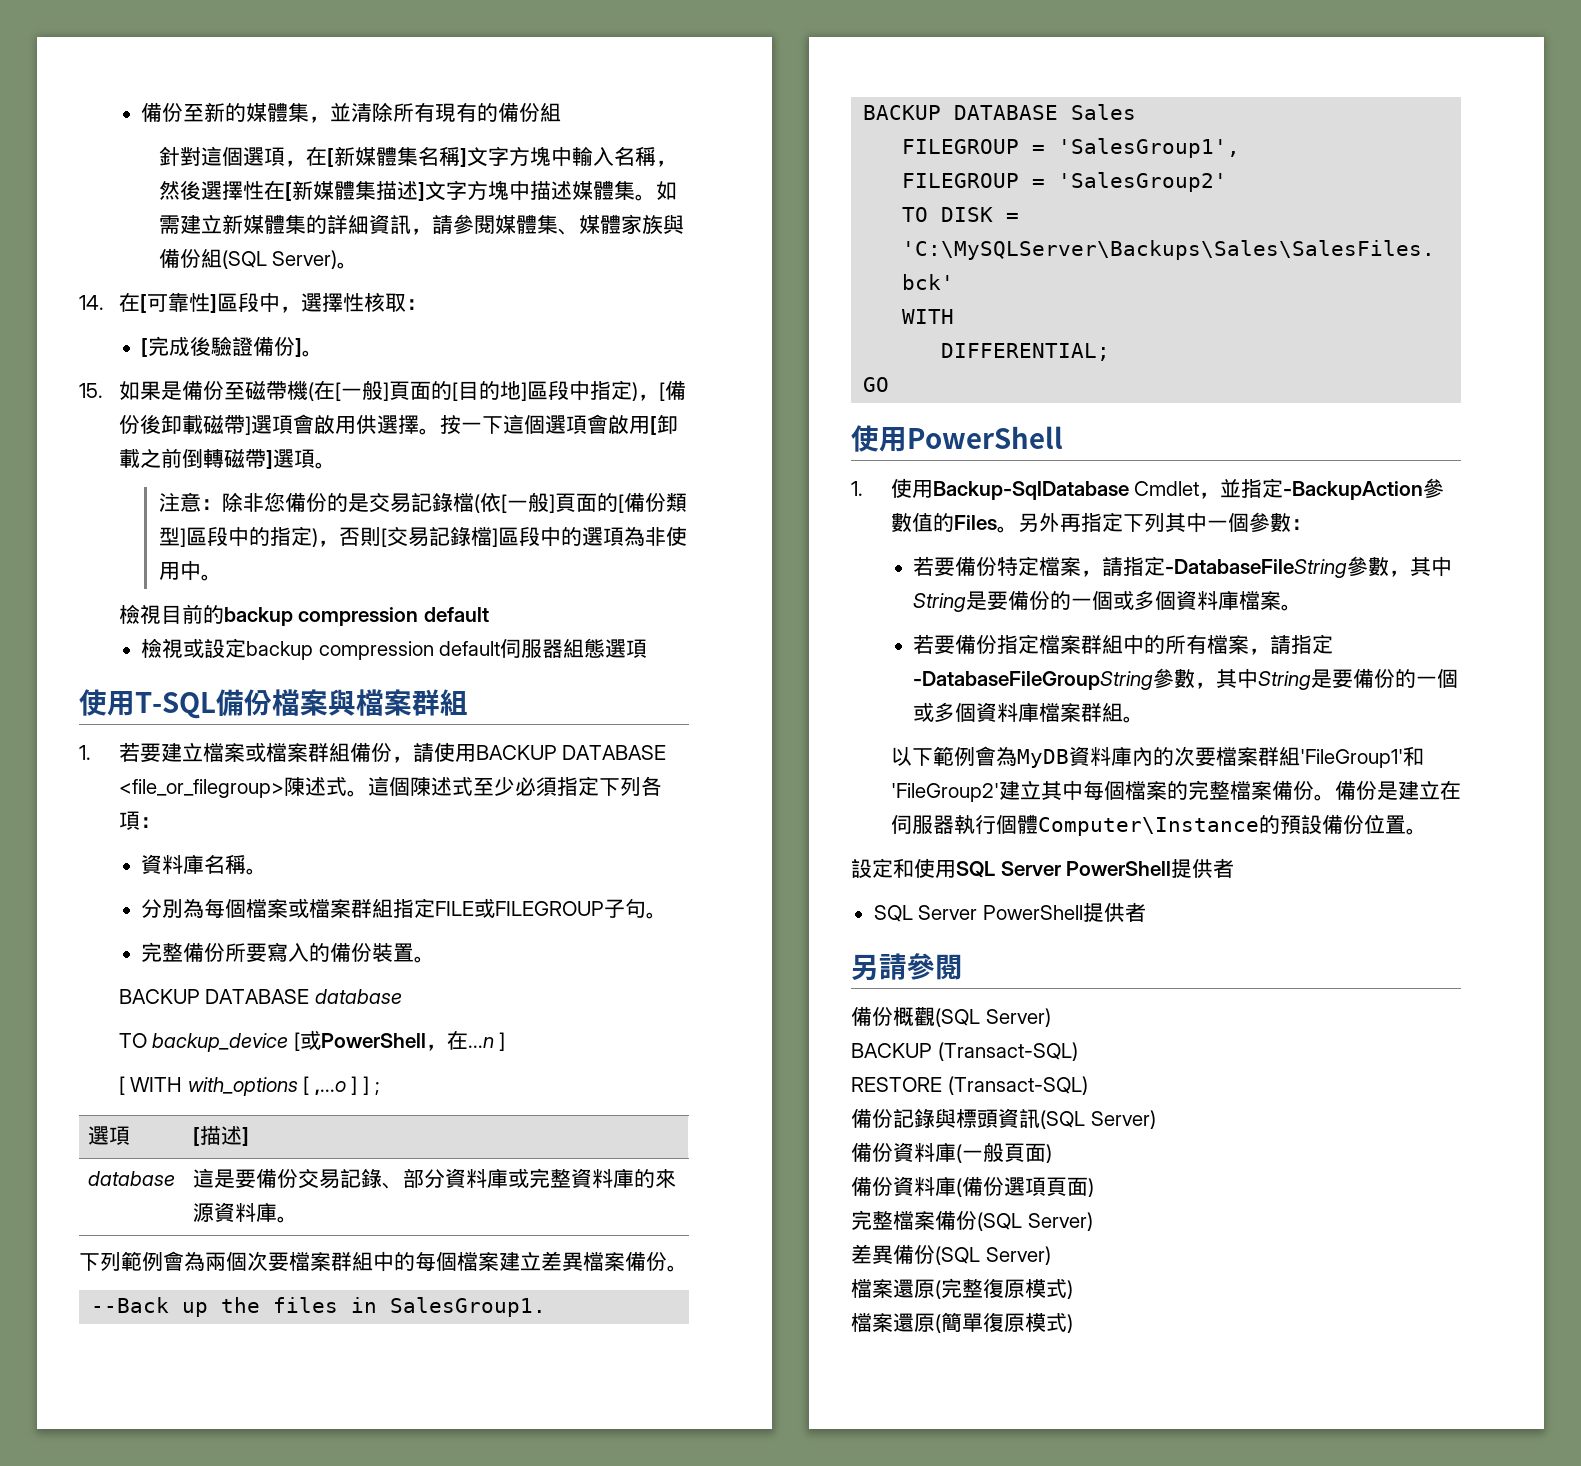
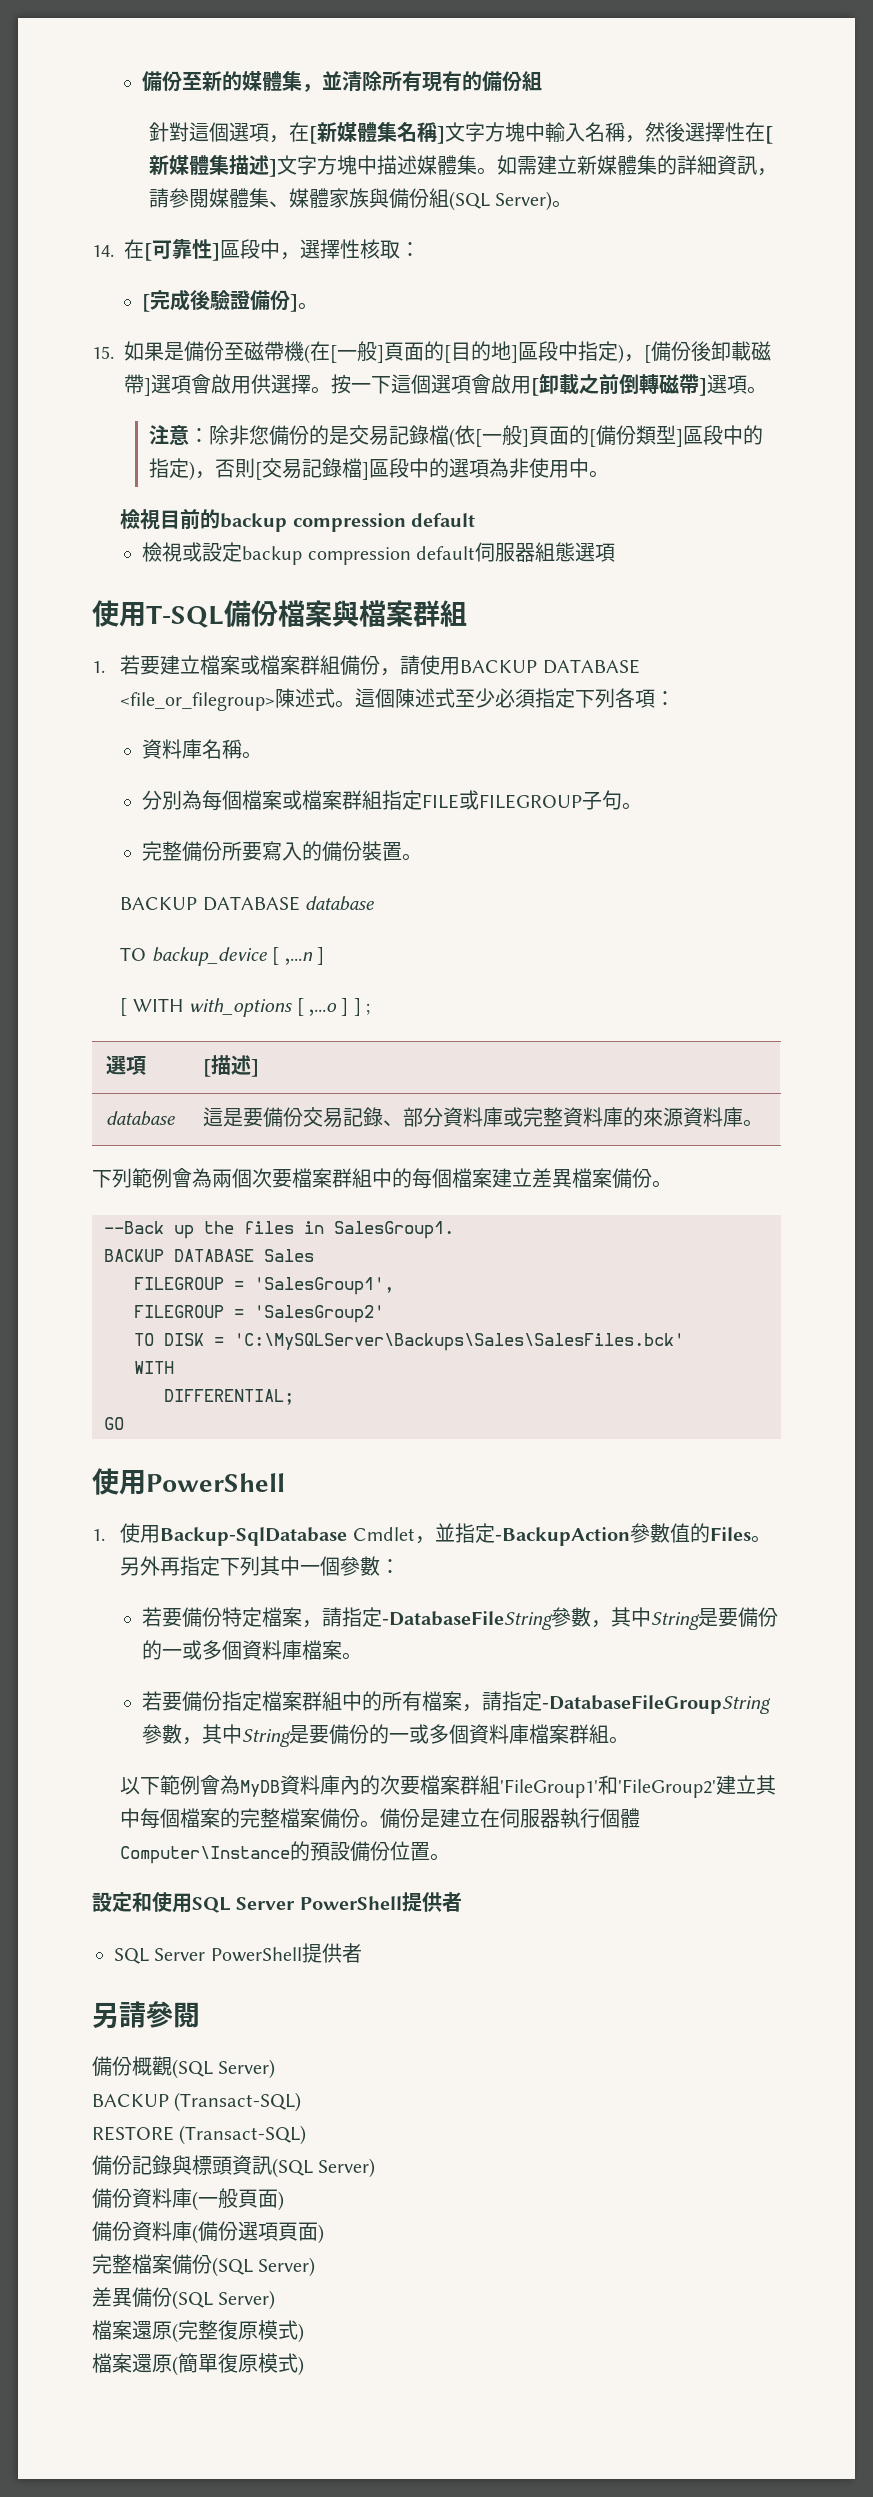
- TO backup_device [或PowerShell，在...n ]
+ TO backup_device [ ,...n ]
- 若要備份特定檔案，請指定-DatabaseFileString參數，其中String是要備份的一個或多個資料庫檔案。
+ 若要備份特定檔案，請指定-DatabaseFileString參數，其中String是要備份的一或多個資料庫檔案。
- 若要備份指定檔案群組中的所有檔案，請指定-DatabaseFileGroupString參數，其中String是要備份的一個或多個資料庫檔案群組。
+ 若要備份指定檔案群組中的所有檔案，請指定-DatabaseFileGroupString參數，其中String是要備份的一或多個資料庫檔案群組。

